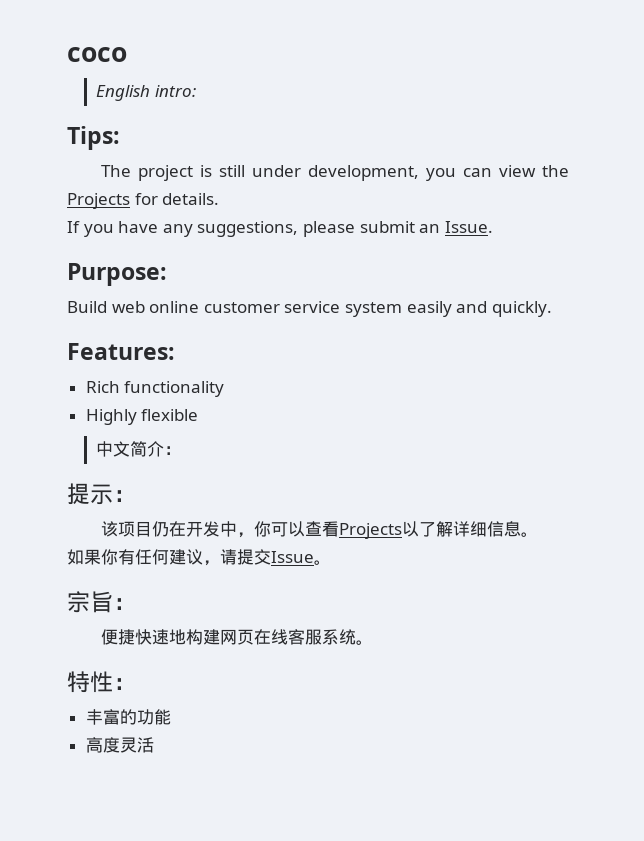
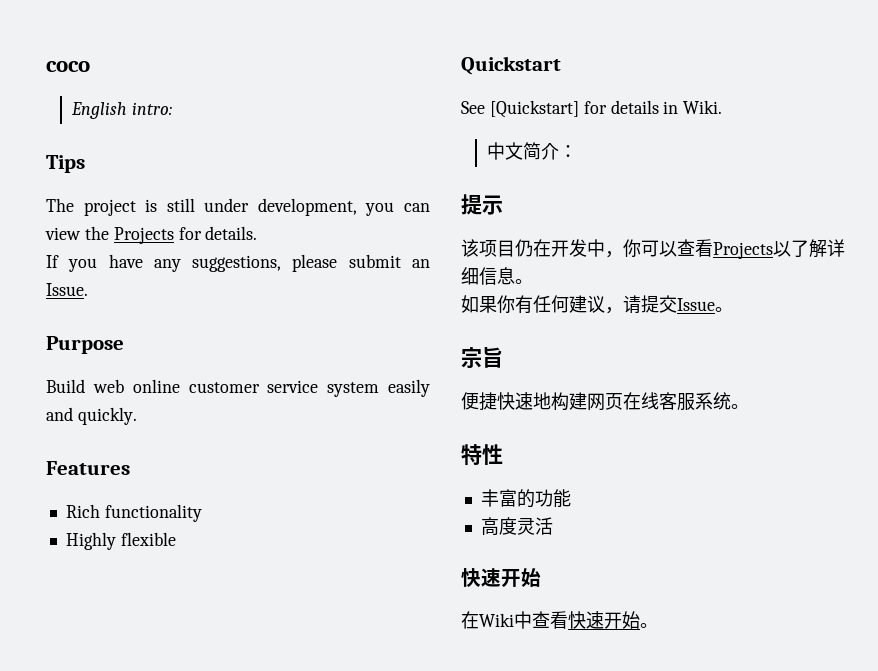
- Tips:
+ Tips
- Purpose:
+ Purpose
- Features:
+ Features
+ Quickstart
+ See [Quickstart] for details in Wiki.
- 提示：
+ 提示
- 宗旨：
+ 宗旨
- 特性：
+ 特性
  高度灵活
+ 快速开始
+ 在Wiki中查看快速开始。

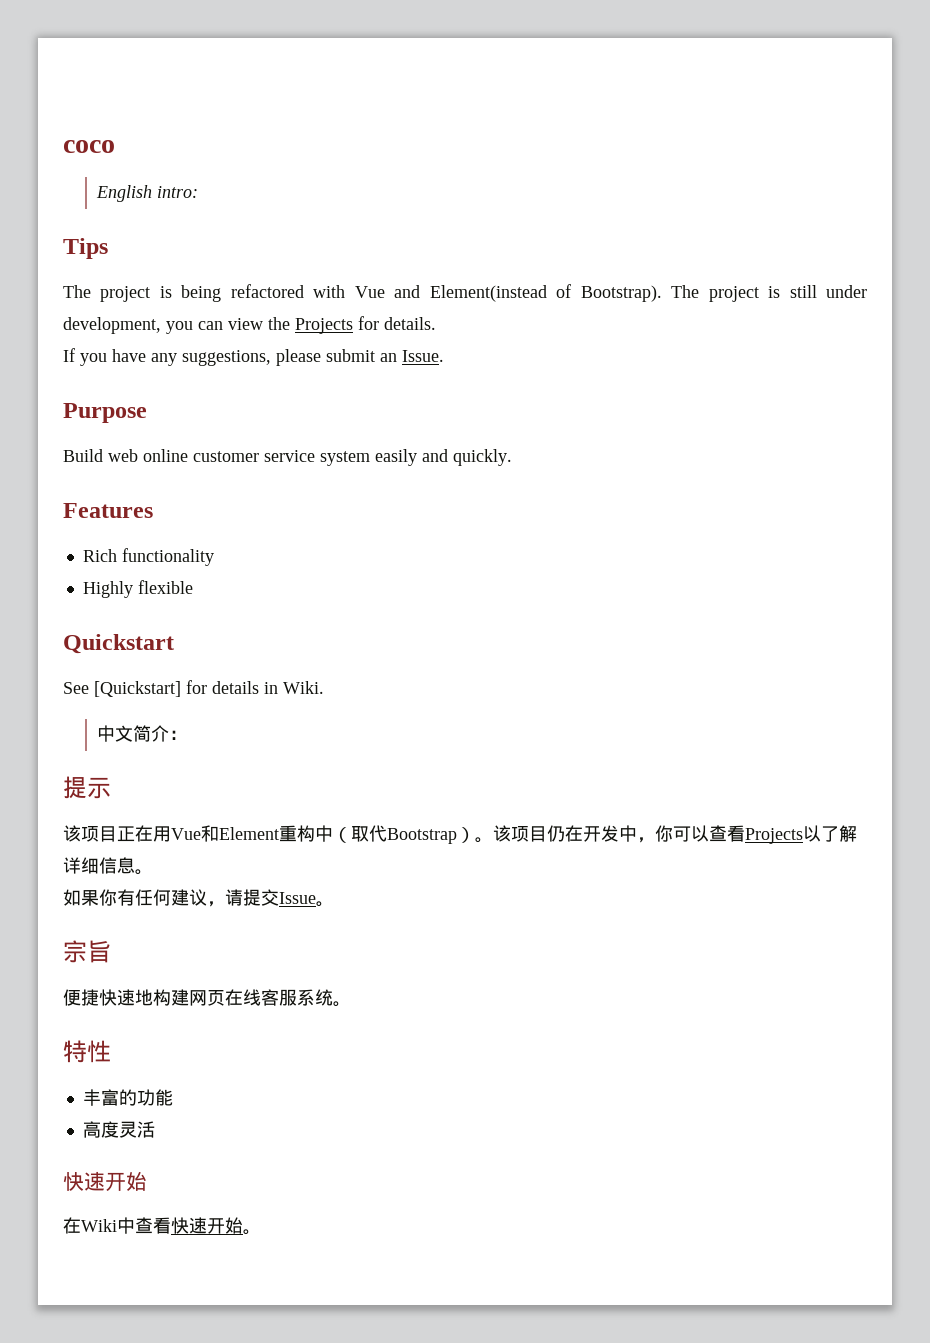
- The project is still under development, you can view the Projects for details.
+ The project is being refactored with Vue and Element(instead of Bootstrap). The project is still under development, you can view the Projects for details.
- 该项目仍在开发中，你可以查看Projects以了解详细信息。
+ 该项目正在用Vue和Element重构中（取代Bootstrap）。该项目仍在开发中，你可以查看Projects以了解详细信息。

